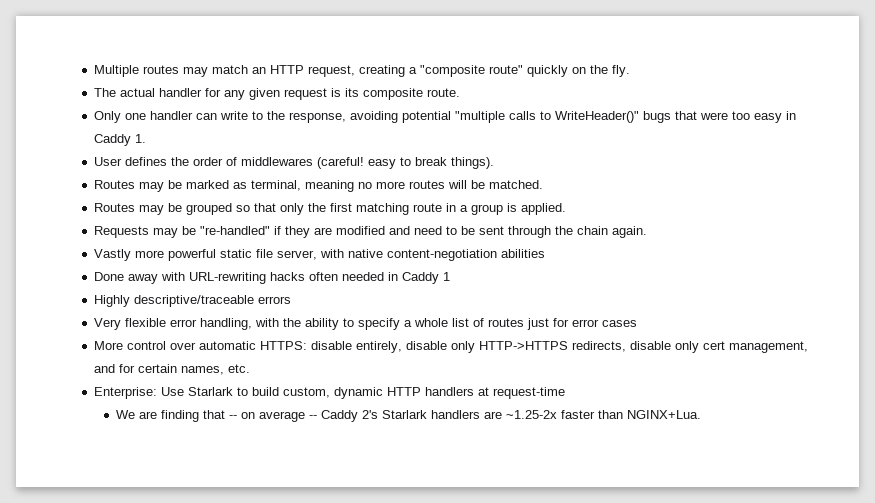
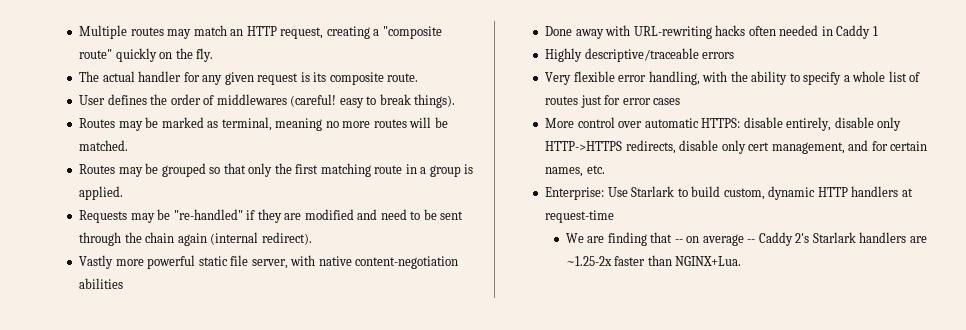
- Only one handler can write to the response, avoiding potential "multiple calls to WriteHeader()" bugs that were too easy in Caddy 1.
- Requests may be "re-handled" if they are modified and need to be sent through the chain again.
+ Requests may be "re-handled" if they are modified and need to be sent through the chain again (internal redirect).

